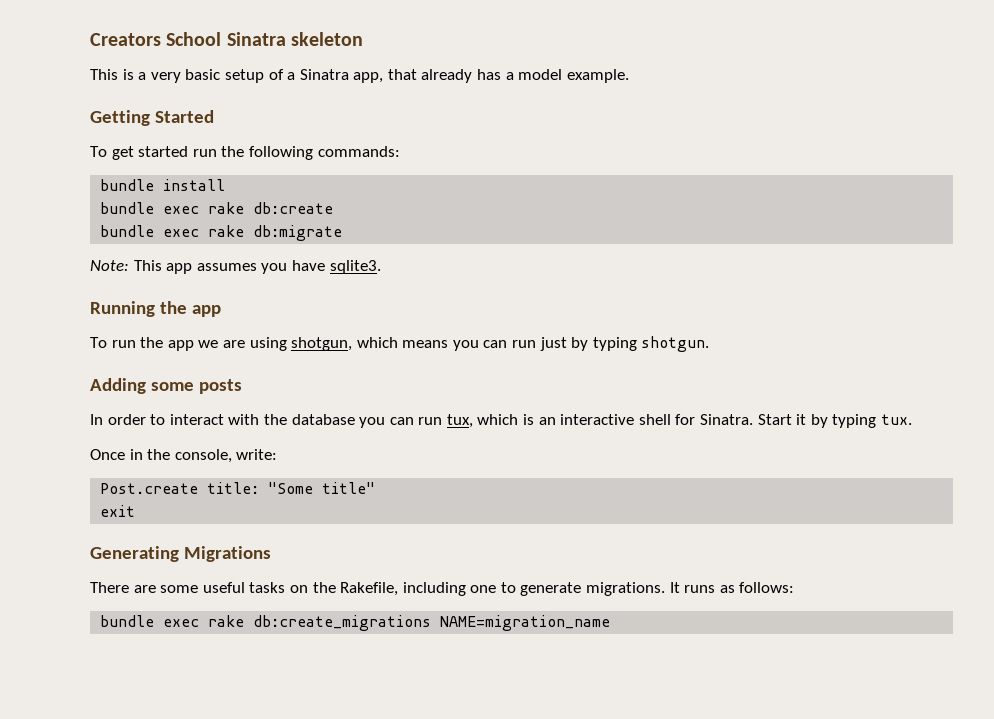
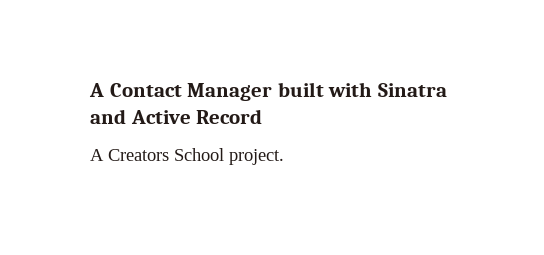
- Creators School Sinatra skeleton
- This is a very basic setup of a Sinatra app, that already has a model example.
- Getting Started
- To get started run the following commands:
- bundle install
- bundle exec rake db:create
- bundle exec rake db:migrate
- Note: This app assumes you have sqlite3.
- Running the app
- To run the app we are using shotgun, which means you can run just by typing shotgun.
- Adding some posts
- In order to interact with the database you can run tux, which is an interactive shell for Sinatra. Start it by typing tux.
- Once in the console, write:
- Post.create title: "Some title"
- exit
- Generating Migrations
- There are some useful tasks on the Rakefile, including one to generate migrations. It runs as follows:
- bundle exec rake db:create_migrations NAME=migration_name
+ A Contact Manager built with Sinatra and Active Record
+ A Creators School project.

